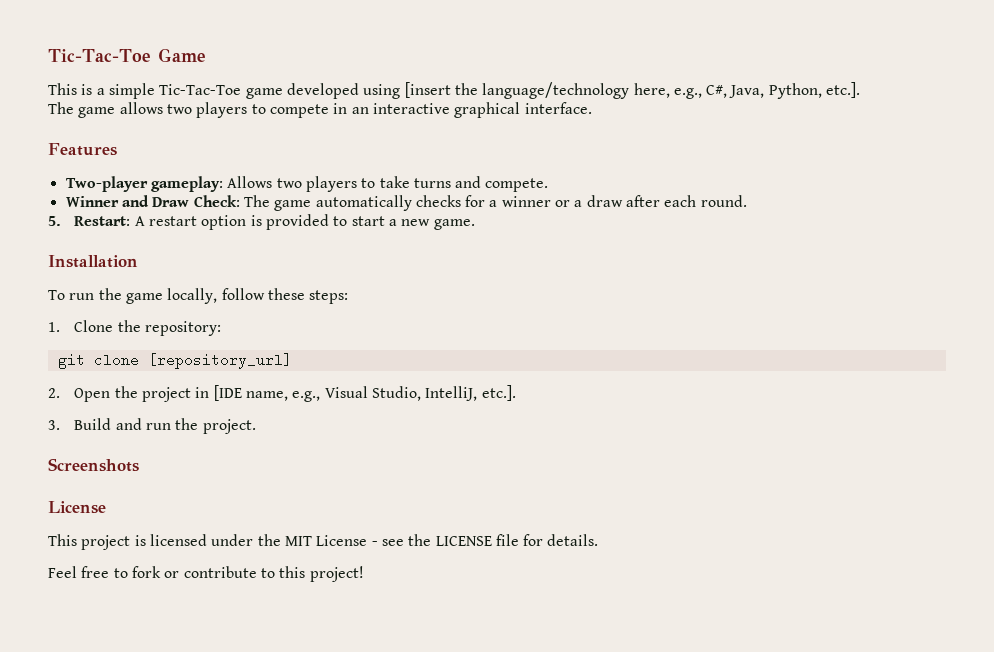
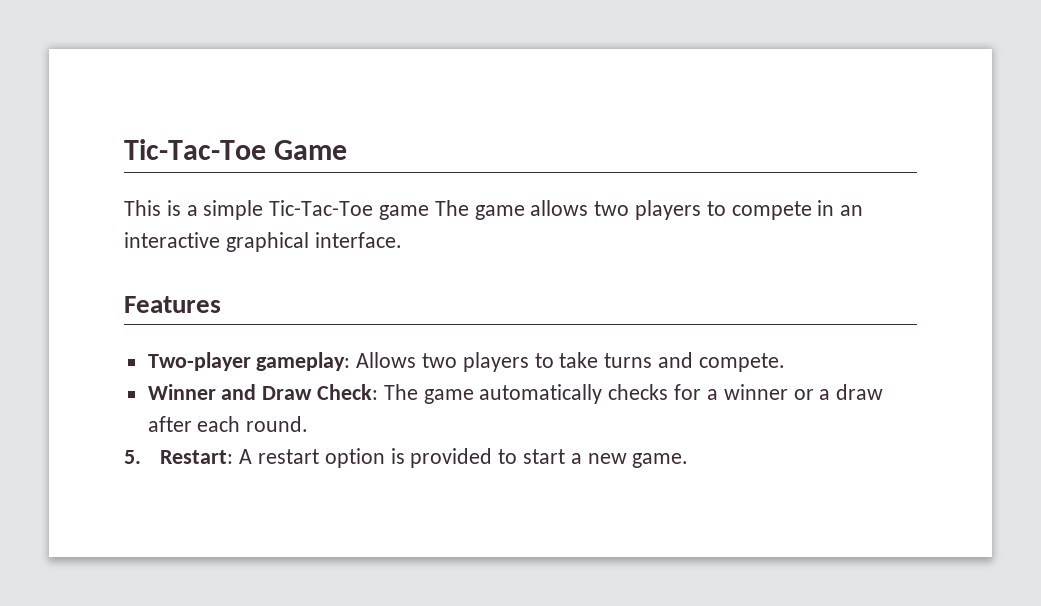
- This is a simple Tic-Tac-Toe game developed using [insert the language/technology here, e.g., C#, Java, Python, etc.].
- The game allows two players to compete in an interactive graphical interface.
+ This is a simple Tic-Tac-Toe game The game allows two players to compete in an interactive graphical interface.
- Installation
- To run the game locally, follow these steps:
- 1. Clone the repository:
- git clone [repository_url]
- 2. Open the project in [IDE name, e.g., Visual Studio, IntelliJ, etc.].
- 3. Build and run the project.
- Screenshots
- License
- This project is licensed under the MIT License - see the LICENSE file for details.
- Feel free to fork or contribute to this project!

